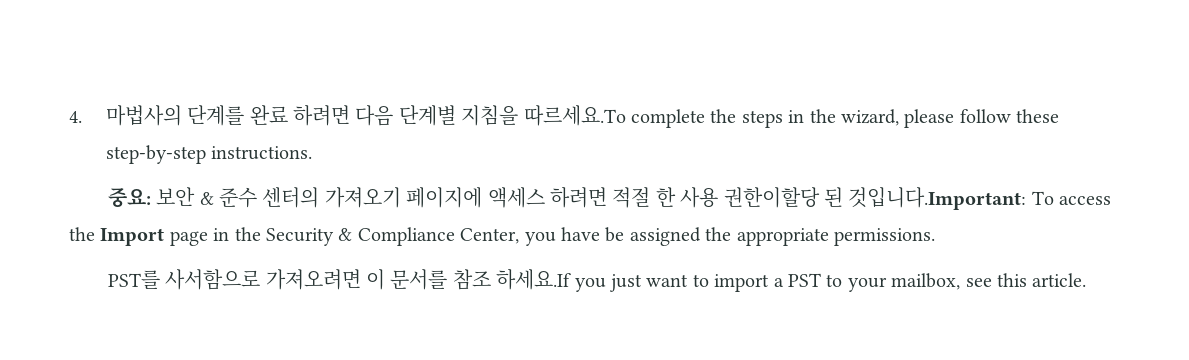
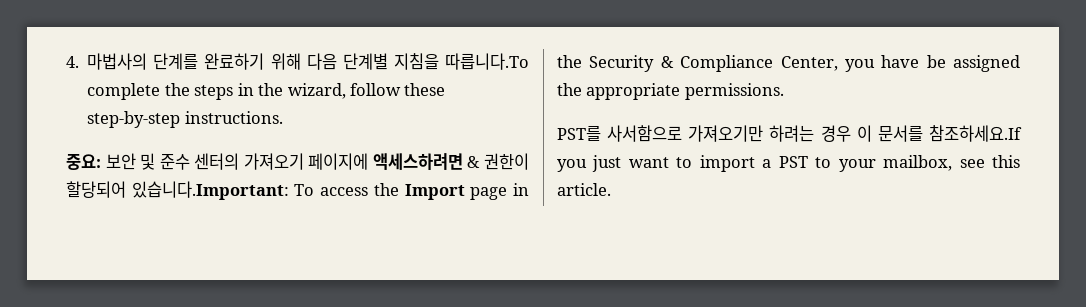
- 4. 마법사의 단계를 완료 하려면 다음 단계별 지침을 따르세요.To complete the steps in the wizard, please follow these step-by-step instructions.
+ 4. 마법사의 단계를 완료하기 위해 다음 단계별 지침을 따릅니다.To complete the steps in the wizard, follow these step-by-step instructions.
- 중요: 보안 & 준수 센터의 가져오기 페이지에 액세스 하려면 적절 한 사용 권한이할당 된 것입니다.Important: To access the Import page in the Security & Compliance Center, you have be assigned the appropriate permissions.
+ 중요: 보안 및 준수 센터의 가져오기 페이지에 액세스하려면 & 권한이 할당되어 있습니다.Important: To access the Import page in the Security & Compliance Center, you have be assigned the appropriate permissions.
- PST를 사서함으로 가져오려면 이 문서를 참조 하세요.If you just want to import a PST to your mailbox, see this article.
+ PST를 사서함으로 가져오기만 하려는 경우 이 문서를 참조하세요.If you just want to import a PST to your mailbox, see this article.

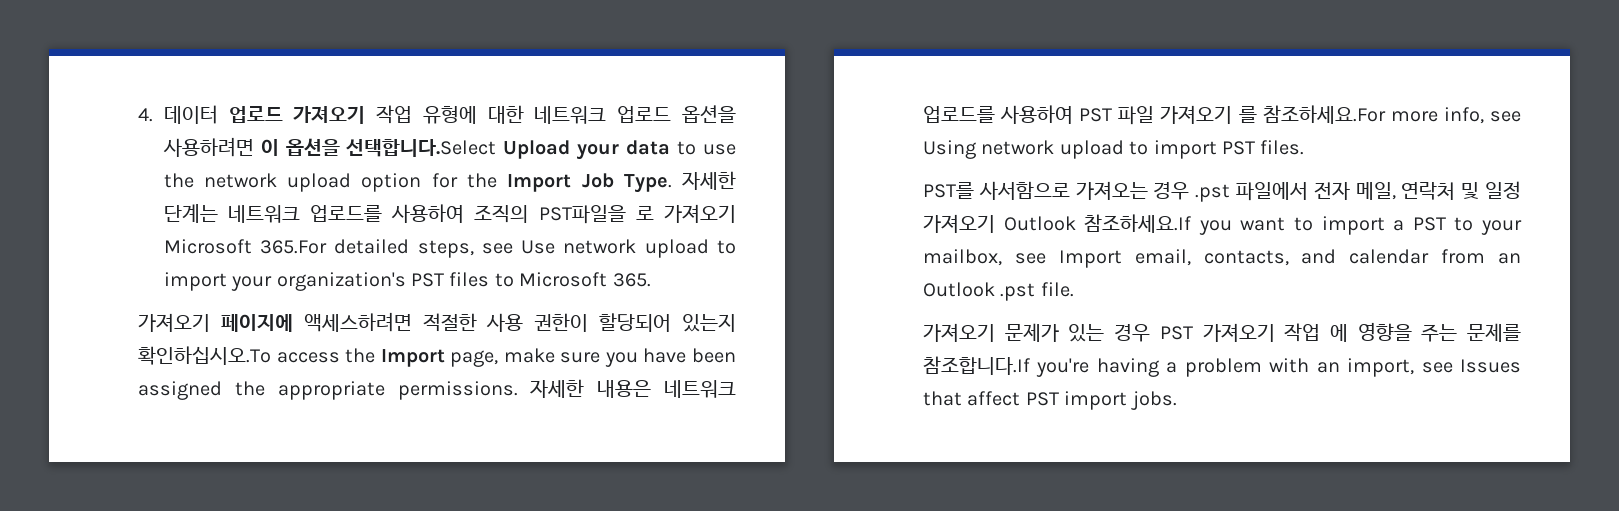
- 4. 마법사의 단계를 완료하기 위해 다음 단계별 지침을 따릅니다.To complete the steps in the wizard, follow these step-by-step instructions.
- 중요: 보안 및 준수 센터의 가져오기 페이지에 액세스하려면 & 권한이 할당되어 있습니다.Important: To access the Import page in the Security & Compliance Center, you have be assigned the appropriate permissions.
- PST를 사서함으로 가져오기만 하려는 경우 이 문서를 참조하세요.If you just want to import a PST to your mailbox, see this article.
+ 4. 데이터 업로드 가져오기 작업 유형에 대한 네트워크 업로드 옵션을 사용하려면 이 옵션을 선택합니다.Select Upload your data to use the network upload option for the Import Job Type. 자세한 단계는 네트워크 업로드를 사용하여 조직의 PST파일을 로 가져오기 Microsoft 365.For detailed steps, see Use network upload to import your organization's PST files to Microsoft 365.
+ 가져오기 페이지에 액세스하려면 적절한 사용 권한이 할당되어 있는지 확인하십시오.To access the Import page, make sure you have been assigned the appropriate permissions. 자세한 내용은 네트워크 업로드를 사용하여 PST 파일 가져오기 를 참조하세요.For more info, see Using network upload to import PST files.
+ PST를 사서함으로 가져오는 경우 .pst 파일에서 전자 메일, 연락처 및 일정 가져오기 Outlook 참조하세요.If you want to import a PST to your mailbox, see Import email, contacts, and calendar from an Outlook .pst file.
+ 가져오기 문제가 있는 경우 PST 가져오기 작업 에 영향을 주는 문제를 참조합니다.If you're having a problem with an import, see Issues that affect PST import jobs.

